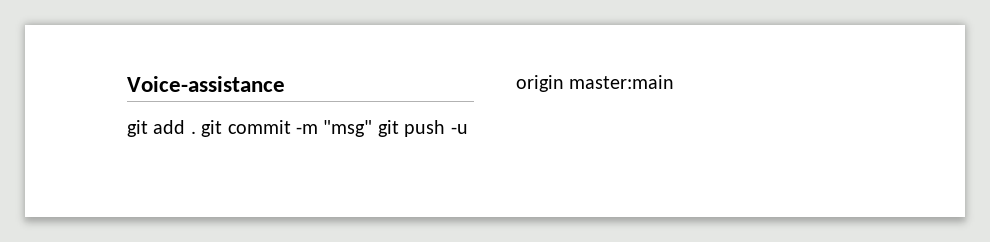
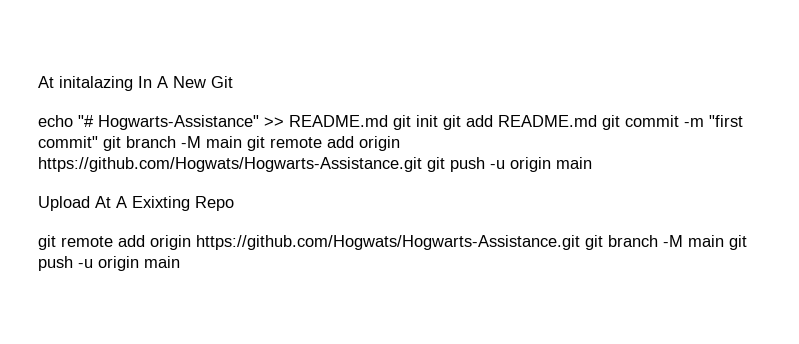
- Voice-assistance
- git add . git commit -m "msg" git push -u origin master:main
+ At initalazing In A New Git
+ echo "# Hogwarts-Assistance" >> README.md git init git add README.md git commit -m "first commit" git branch -M main git remote add origin https://github.com/Hogwats/Hogwarts-Assistance.git git push -u origin main
+ Upload At A Exixting Repo
+ git remote add origin https://github.com/Hogwats/Hogwarts-Assistance.git git branch -M main git push -u origin main

